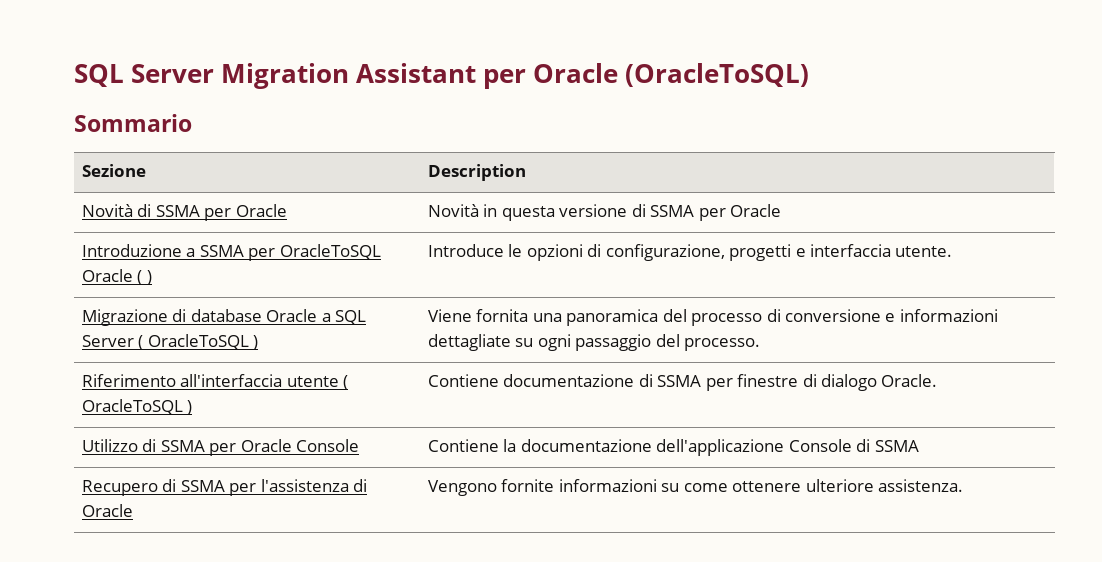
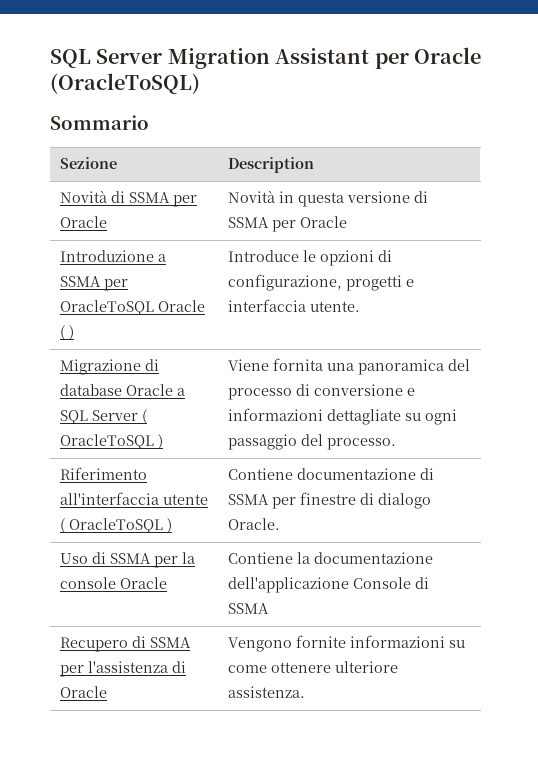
- Utilizzo di SSMA per Oracle Console | Contiene la documentazione dell'applicazione Console di SSMA
+ Uso di SSMA per la console Oracle | Contiene la documentazione dell'applicazione Console di SSMA

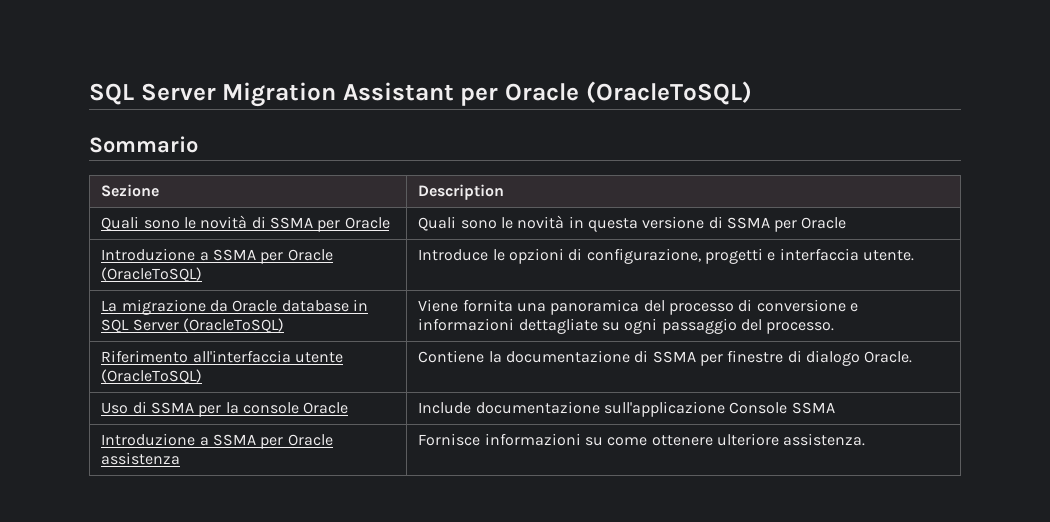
- Novità di SSMA per Oracle | Novità in questa versione di SSMA per Oracle
+ Quali sono le novità di SSMA per Oracle | Quali sono le novità in questa versione di SSMA per Oracle
- Introduzione a SSMA per OracleToSQL Oracle ( ) | Introduce le opzioni di configurazione, progetti e interfaccia utente.
+ Introduzione a SSMA per Oracle (OracleToSQL) | Introduce le opzioni di configurazione, progetti e interfaccia utente.
- Migrazione di database Oracle a SQL Server ( OracleToSQL ) | Viene fornita una panoramica del processo di conversione e informazioni dettagliate su ogni passaggio del processo.
+ La migrazione da Oracle database in SQL Server (OracleToSQL) | Viene fornita una panoramica del processo di conversione e informazioni dettagliate su ogni passaggio del processo.
- Riferimento all'interfaccia utente ( OracleToSQL ) | Contiene documentazione di SSMA per finestre di dialogo Oracle.
+ Riferimento all'interfaccia utente (OracleToSQL) | Contiene la documentazione di SSMA per finestre di dialogo Oracle.
- Uso di SSMA per la console Oracle | Contiene la documentazione dell'applicazione Console di SSMA
- Recupero di SSMA per l'assistenza di Oracle | Vengono fornite informazioni su come ottenere ulteriore assistenza.
+ Uso di SSMA per la console Oracle | Include documentazione sull'applicazione Console SSMA
+ Introduzione a SSMA per Oracle assistenza | Fornisce informazioni su come ottenere ulteriore assistenza.

